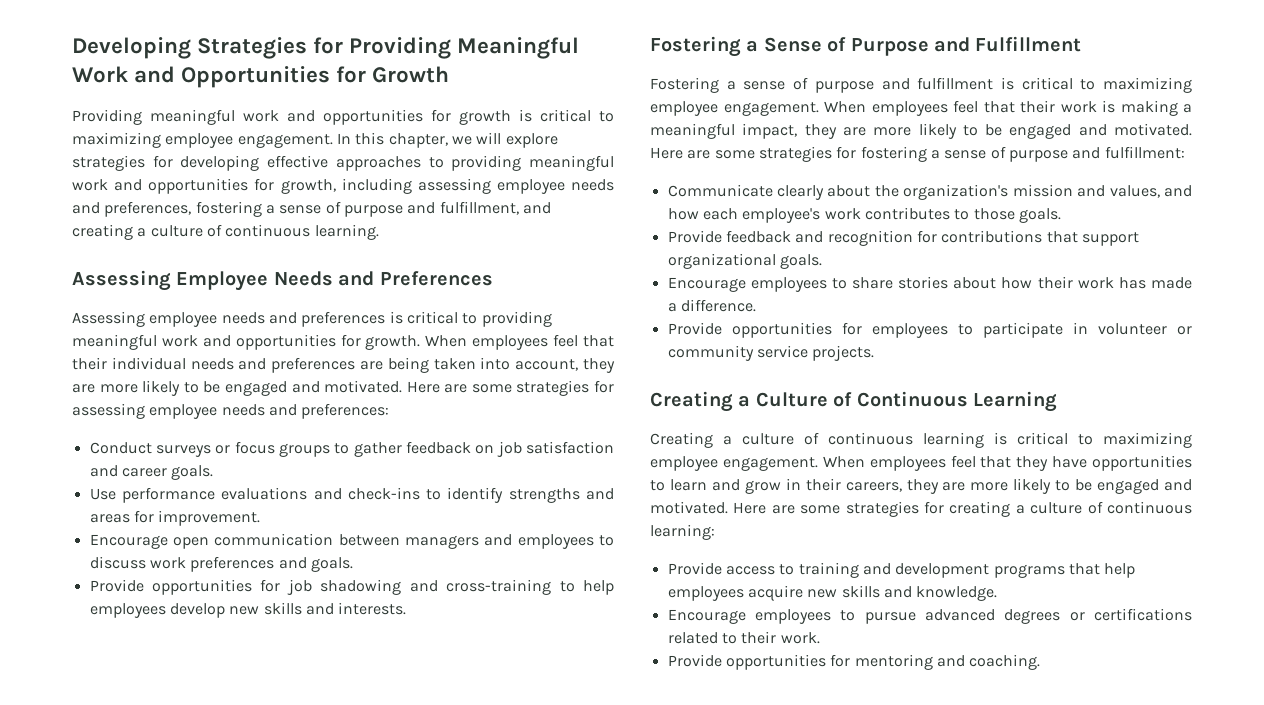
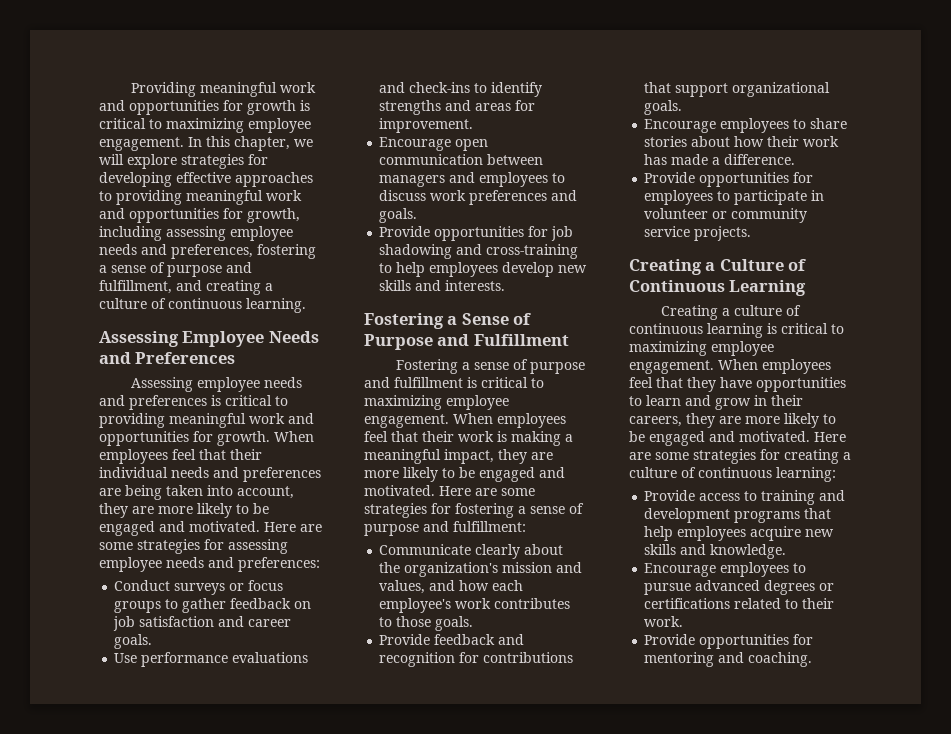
- Developing Strategies for Providing Meaningful Work and Opportunities for Growth

